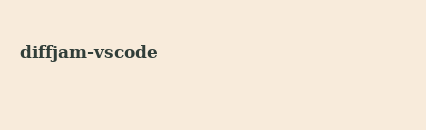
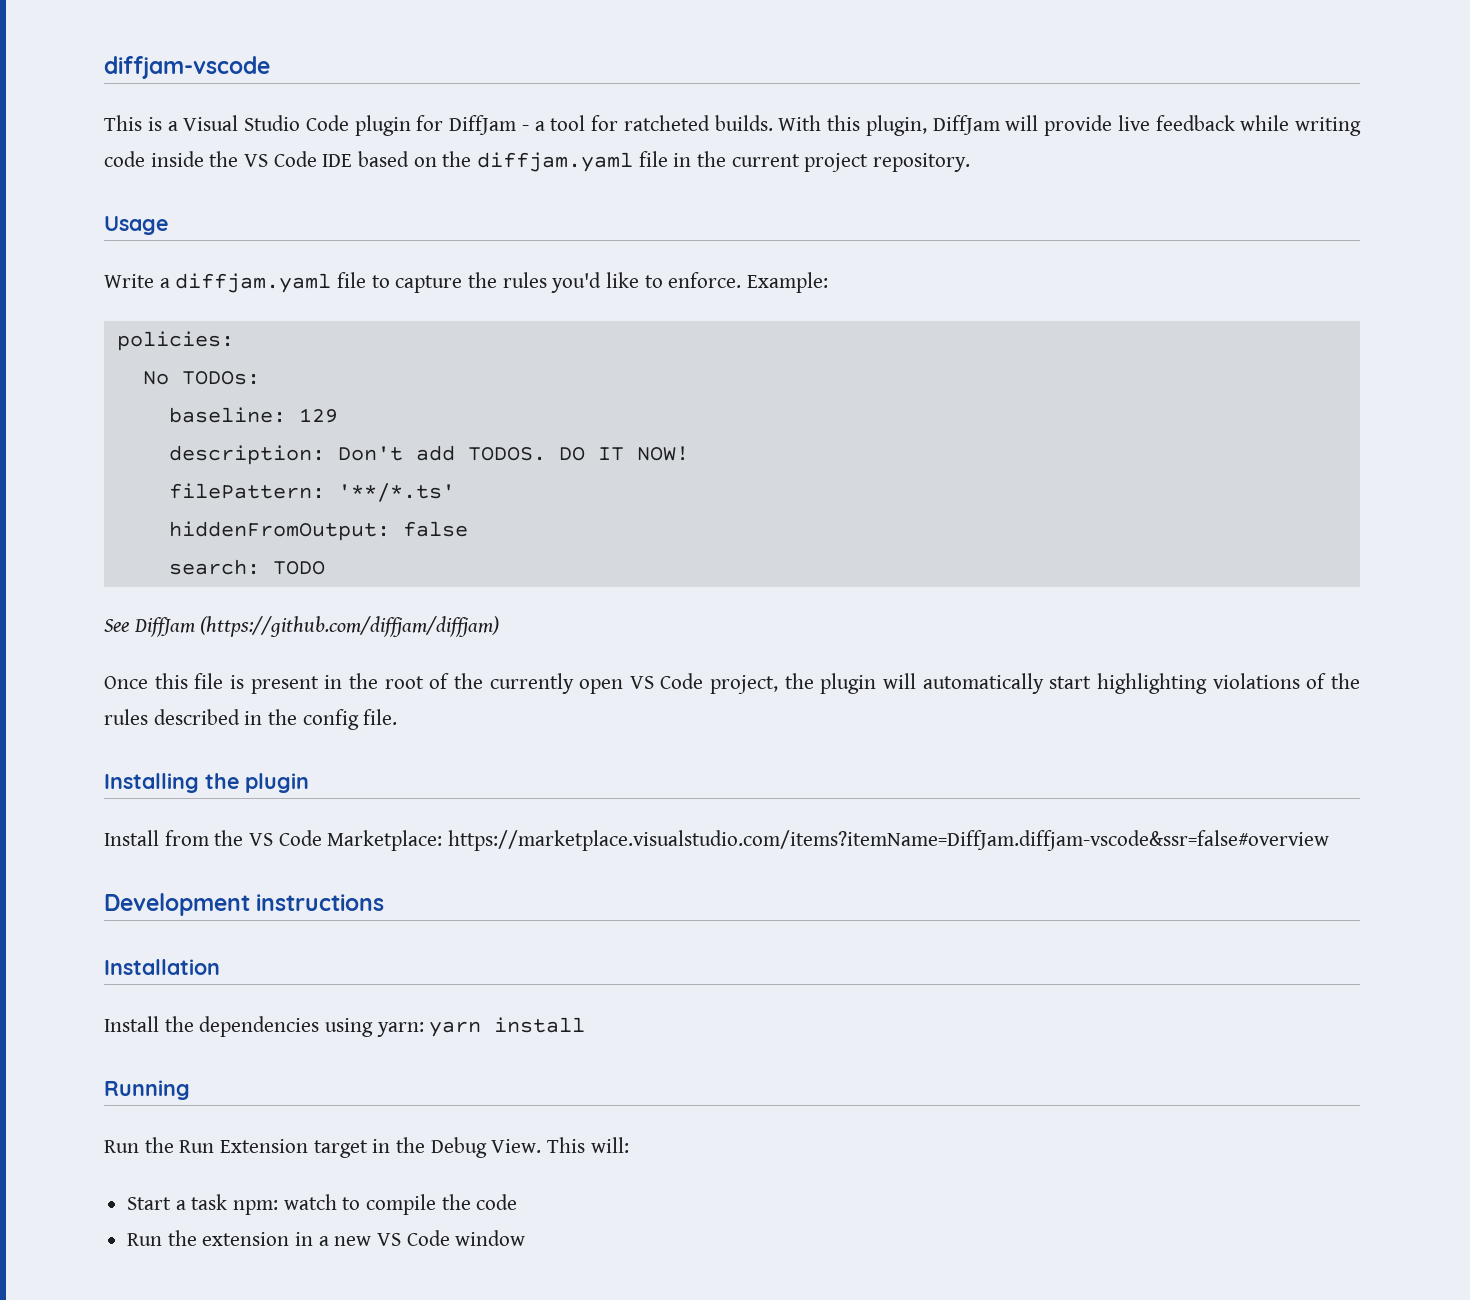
+ This is a Visual Studio Code plugin for DiffJam - a tool for ratcheted builds. With this plugin, DiffJam will provide live feedback while writing code inside the VS Code IDE based on the diffjam.yaml file in the current project repository.
+ Usage
+ Write a diffjam.yaml file to capture the rules you'd like to enforce. Example:
+ policies:
+ No TODOs:
+ baseline: 129
+ description: Don't add TODOS. DO IT NOW!
+ filePattern: '**/*.ts'
+ hiddenFromOutput: false
+ search: TODO
+ See DiffJam (https://github.com/diffjam/diffjam)
+ Once this file is present in the root of the currently open VS Code project, the plugin will automatically start highlighting violations of the rules described in the config file.
+ Installing the plugin
+ Install from the VS Code Marketplace: https://marketplace.visualstudio.com/items?itemName=DiffJam.diffjam-vscode&ssr=false#overview
+ Development instructions
+ Installation
+ Install the dependencies using yarn: yarn install
+ Running
+ Run the Run Extension target in the Debug View. This will:
+ Start a task npm: watch to compile the code
+ Run the extension in a new VS Code window

